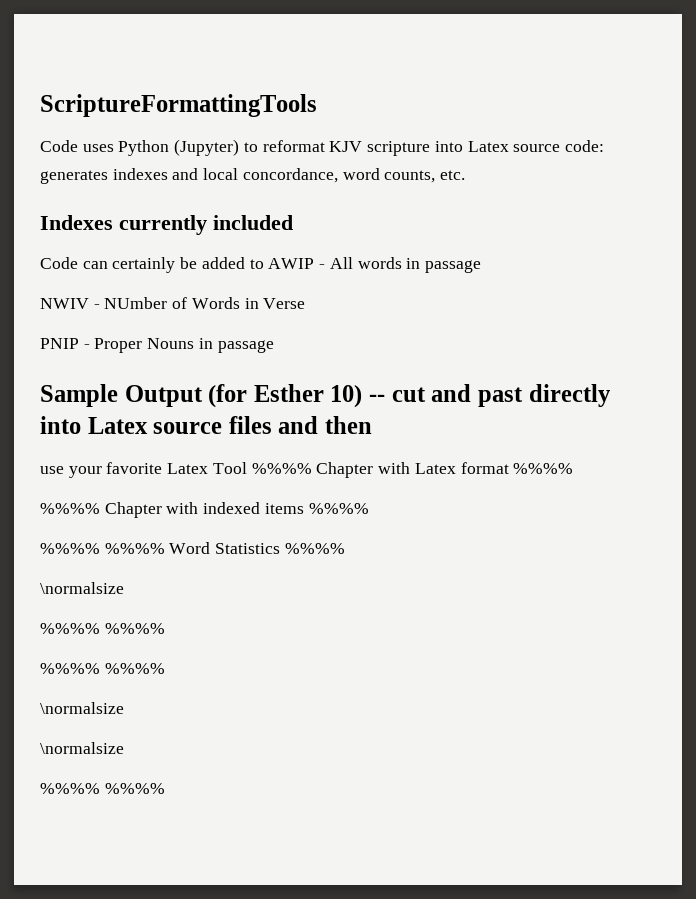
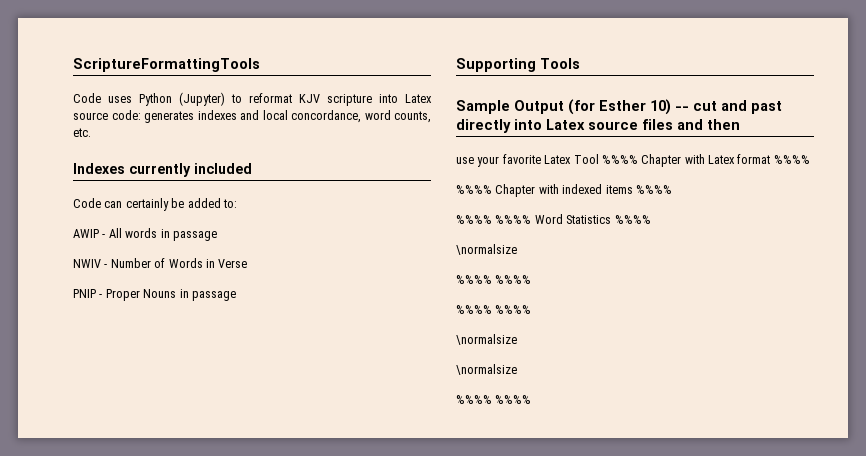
- Code can certainly be added to AWIP - All words in passage
+ Code can certainly be added to:
+ AWIP - All words in passage
- NWIV - NUmber of Words in Verse
+ NWIV - Number of Words in Verse
+ Supporting Tools

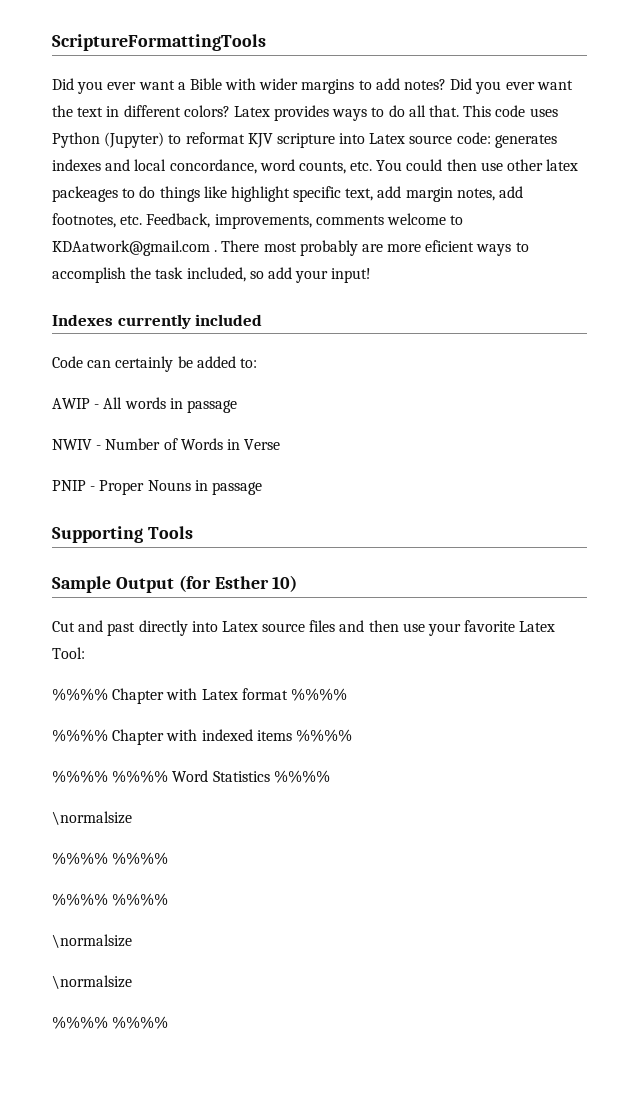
- Code uses Python (Jupyter) to reformat KJV scripture into Latex source code: generates indexes and local concordance, word counts, etc.
+ Did you ever want a Bible with wider margins to add notes? Did you ever want the text in different colors? Latex provides ways to do all that. This code uses Python (Jupyter) to reformat KJV scripture into Latex source code: generates indexes and local concordance, word counts, etc. You could then use other latex packeages to do things like highlight specific text, add margin notes, add footnotes, etc. Feedback, improvements, comments welcome to KDAatwork@gmail.com . There most probably are more eficient ways to accomplish the task included, so add your input!
- Sample Output (for Esther 10) -- cut and past directly into Latex source files and then
- use your favorite Latex Tool %%%% Chapter with Latex format %%%%
+ Sample Output (for Esther 10)
+ Cut and past directly into Latex source files and then use your favorite Latex Tool:
+ %%%% Chapter with Latex format %%%%

